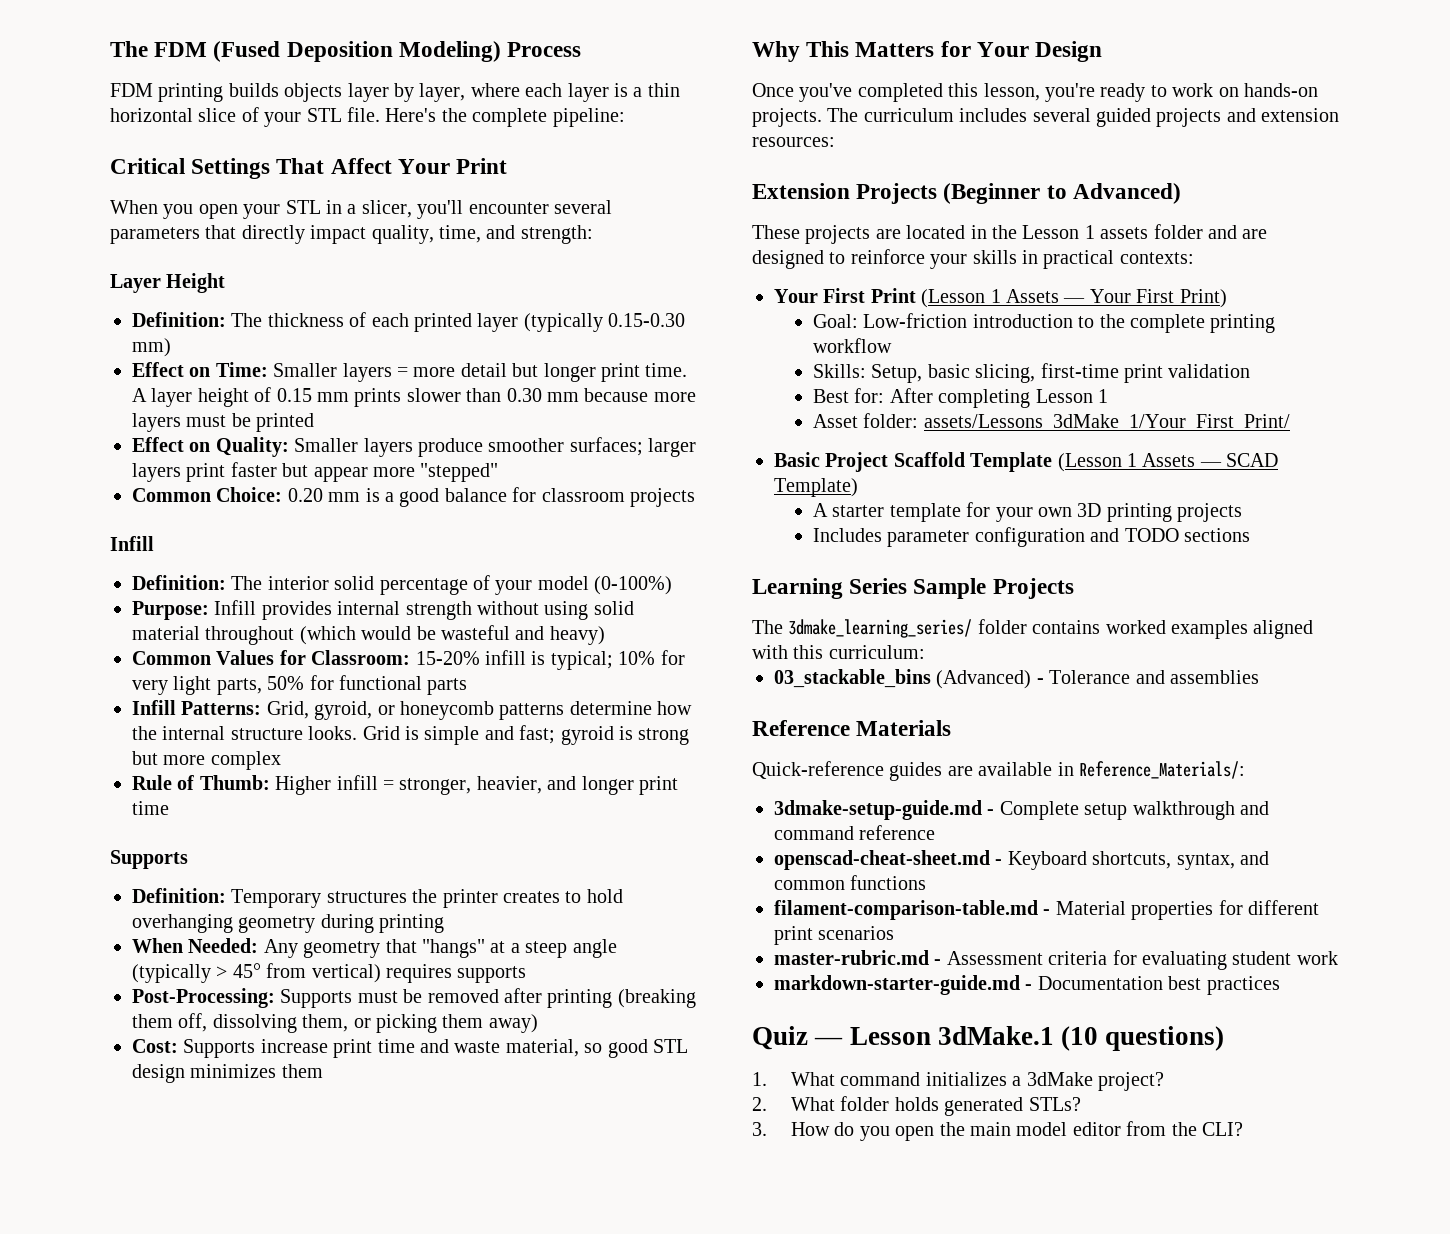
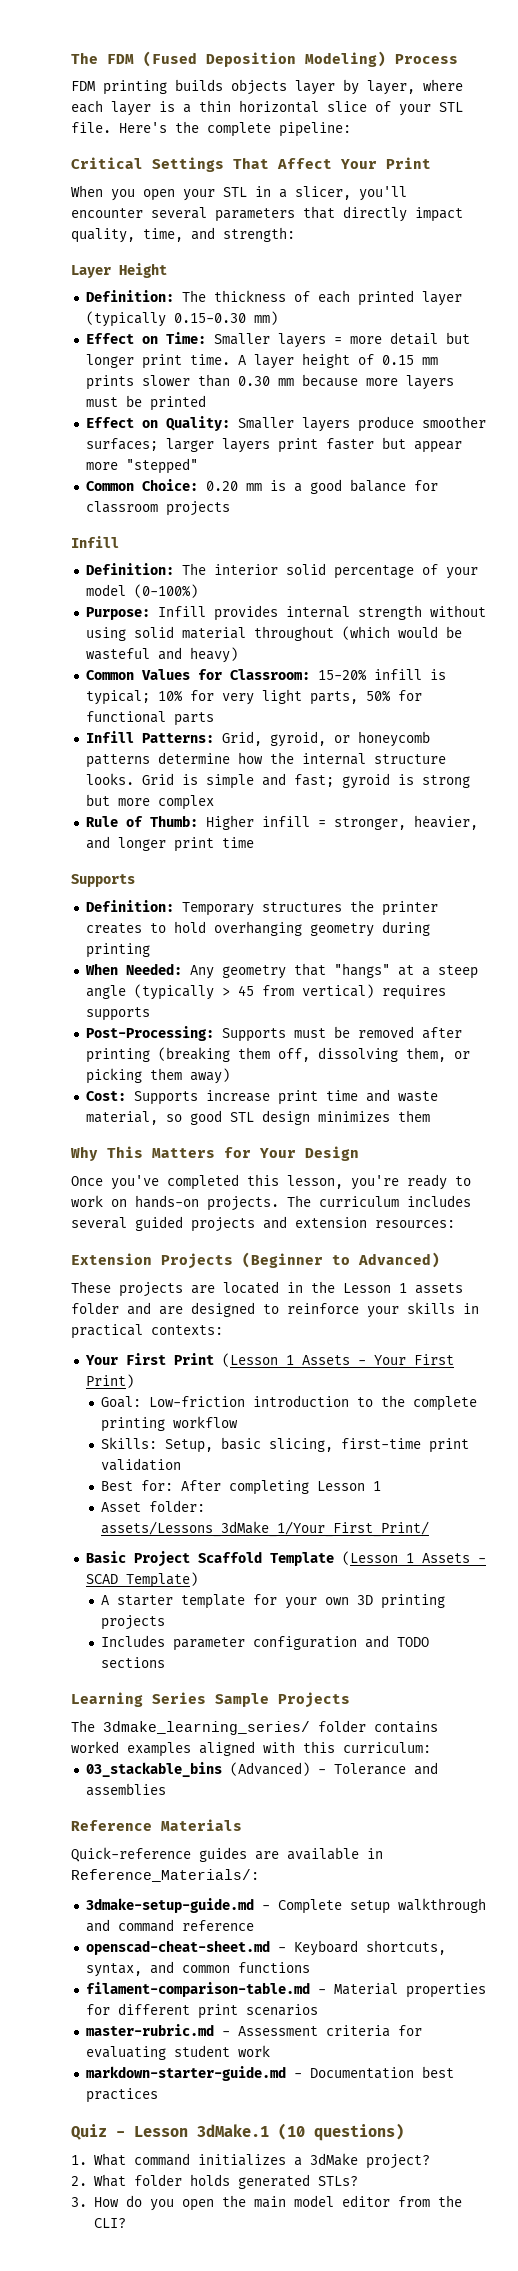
- When Needed: Any geometry that "hangs" at a steep angle (typically > 45° from vertical) requires supports
+ When Needed: Any geometry that "hangs" at a steep angle (typically > 45 from vertical) requires supports
- Your First Print (Lesson 1 Assets — Your First Print)
+ Your First Print (Lesson 1 Assets - Your First Print)
- Basic Project Scaffold Template (Lesson 1 Assets — SCAD Template)
+ Basic Project Scaffold Template (Lesson 1 Assets - SCAD Template)
- Quiz — Lesson 3dMake.1 (10 questions)
+ Quiz - Lesson 3dMake.1 (10 questions)

